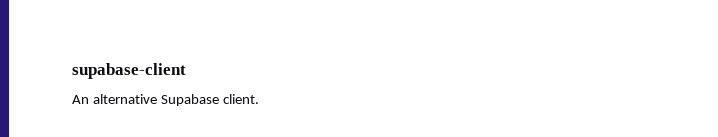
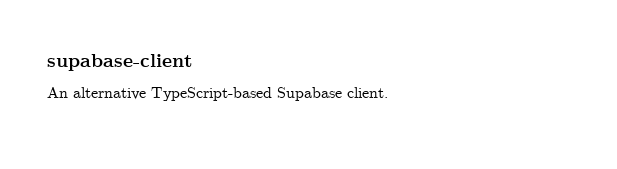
- An alternative Supabase client.
+ An alternative TypeScript-based Supabase client.

